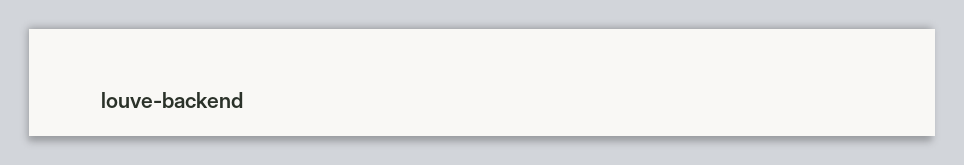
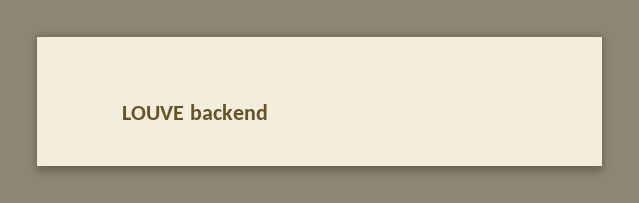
- louve-backend
+ LOUVE backend

